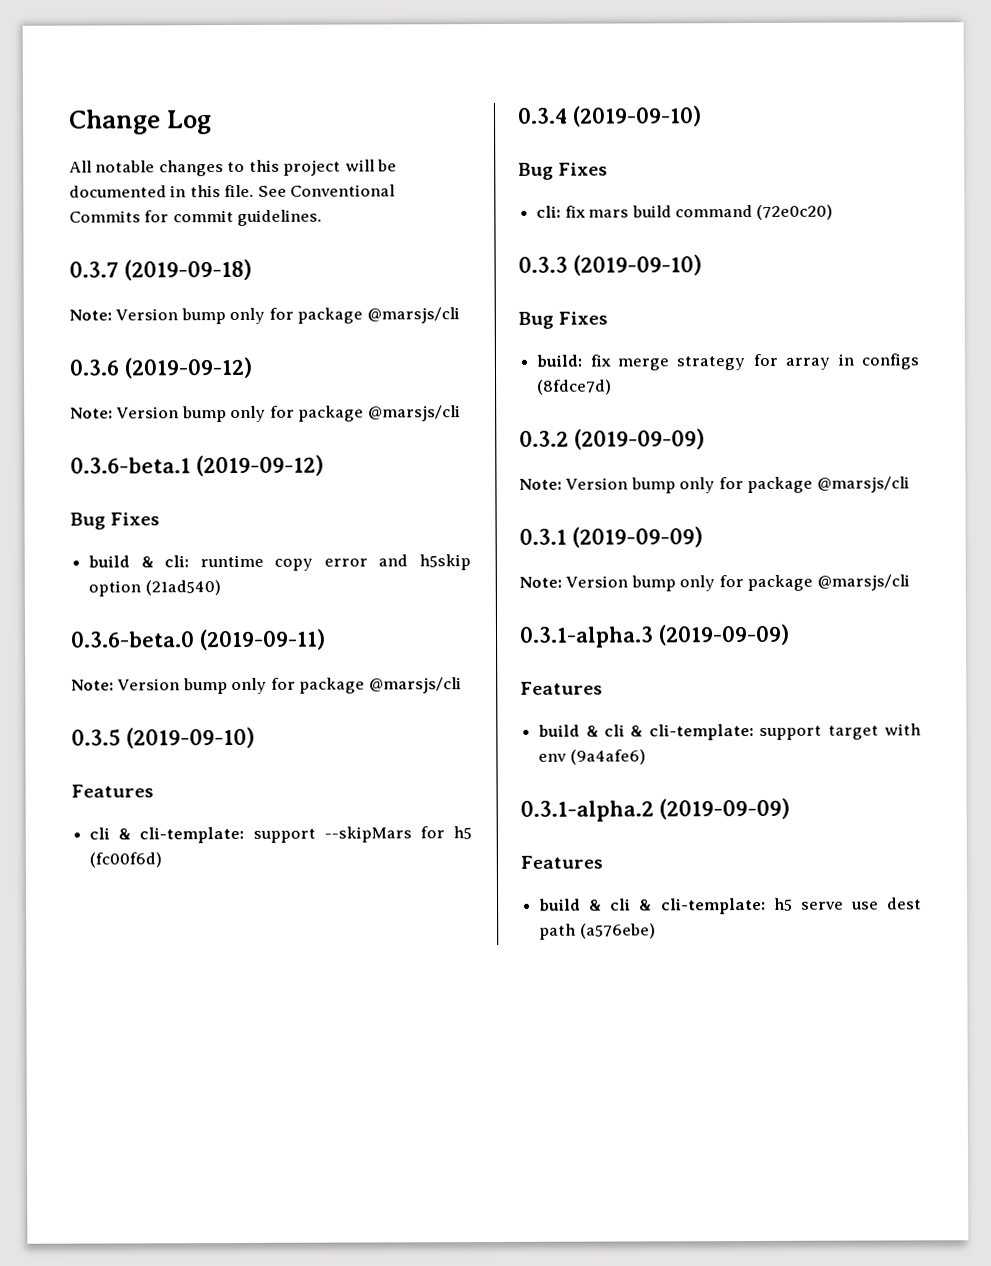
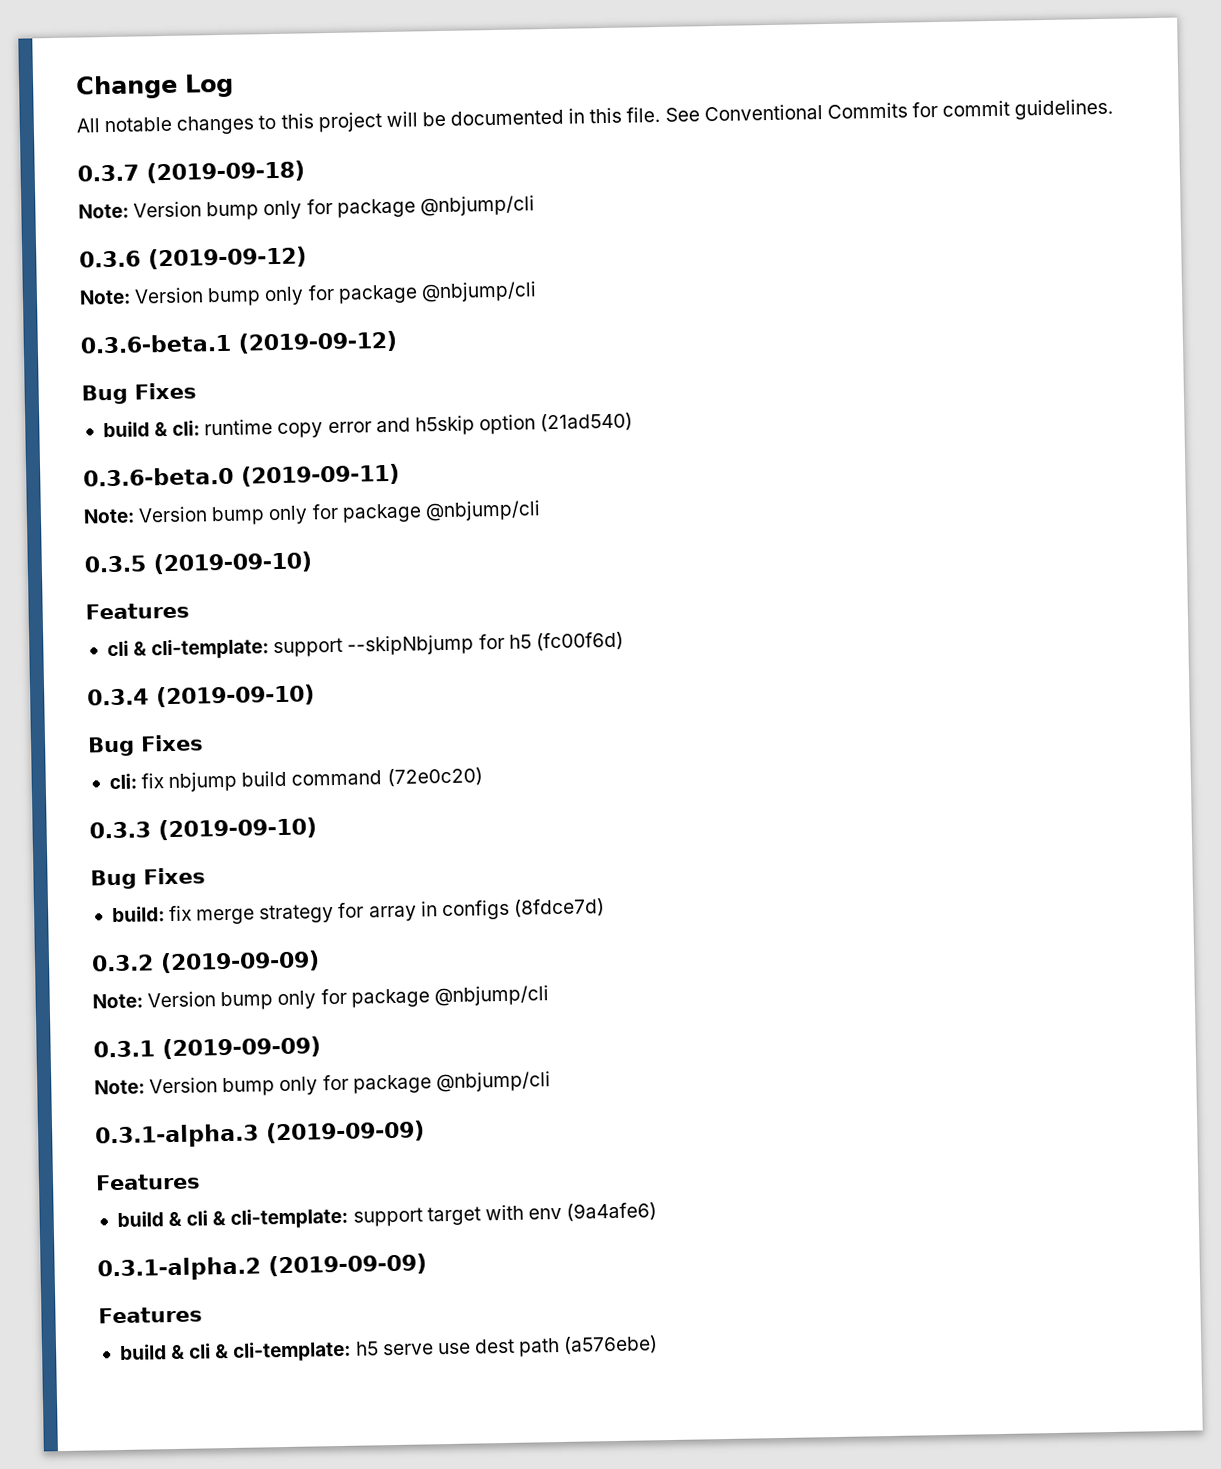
  0.3.7 (2019-09-18)
- Note: Version bump only for package @marsjs/cli
+ Note: Version bump only for package @nbjump/cli
  0.3.6 (2019-09-12)
- Note: Version bump only for package @marsjs/cli
+ Note: Version bump only for package @nbjump/cli
  0.3.6-beta.0 (2019-09-11)
- Note: Version bump only for package @marsjs/cli
+ Note: Version bump only for package @nbjump/cli
- cli & cli-template: support --skipMars for h5 (fc00f6d)
+ cli & cli-template: support --skipNbjump for h5 (fc00f6d)
- cli: fix mars build command (72e0c20)
+ cli: fix nbjump build command (72e0c20)
  0.3.2 (2019-09-09)
- Note: Version bump only for package @marsjs/cli
+ Note: Version bump only for package @nbjump/cli
  0.3.1 (2019-09-09)
- Note: Version bump only for package @marsjs/cli
+ Note: Version bump only for package @nbjump/cli

